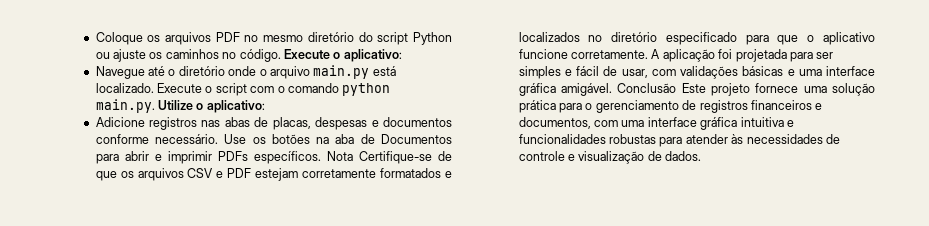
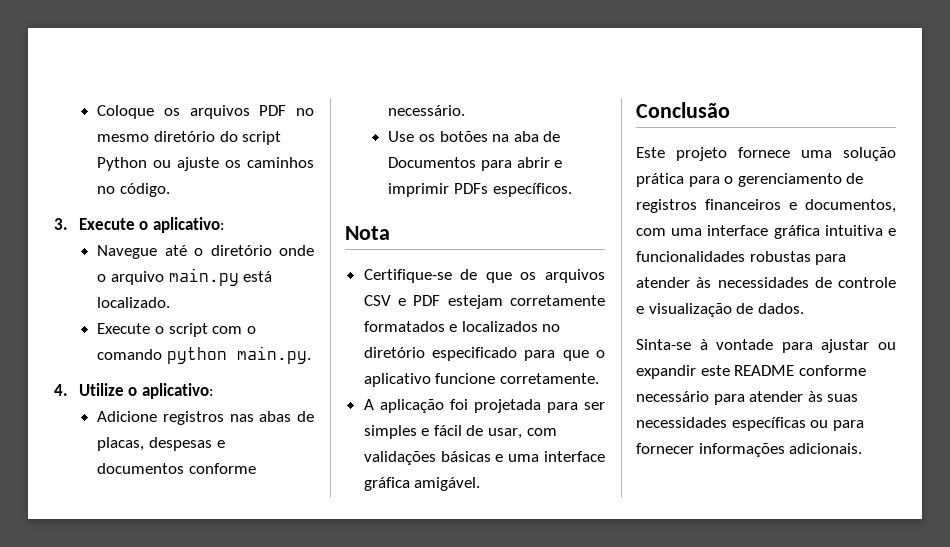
- Coloque os arquivos PDF no mesmo diretório do script Python ou ajuste os caminhos no código. Execute o aplicativo:
+ Coloque os arquivos PDF no mesmo diretório do script Python ou ajuste os caminhos no código.
+ 3. Execute o aplicativo:
- Navegue até o diretório onde o arquivo main.py está localizado. Execute o script com o comando python main.py. Utilize o aplicativo:
+ Navegue até o diretório onde o arquivo main.py está localizado.
+ Execute o script com o comando python main.py.
+ 4. Utilize o aplicativo:
- Adicione registros nas abas de placas, despesas e documentos conforme necessário. Use os botões na aba de Documentos para abrir e imprimir PDFs específicos. Nota Certifique-se de que os arquivos CSV e PDF estejam corretamente formatados e localizados no diretório especificado para que o aplicativo funcione corretamente. A aplicação foi projetada para ser simples e fácil de usar, com validações básicas e uma interface gráfica amigável. Conclusão Este projeto fornece uma solução prática para o gerenciamento de registros financeiros e documentos, com uma interface gráfica intuitiva e funcionalidades robustas para atender às necessidades de controle e visualização de dados.
+ Adicione registros nas abas de placas, despesas e documentos conforme necessário.
+ Use os botões na aba de Documentos para abrir e imprimir PDFs específicos.
+ Nota
+ Certifique-se de que os arquivos CSV e PDF estejam corretamente formatados e localizados no diretório especificado para que o aplicativo funcione corretamente.
+ A aplicação foi projetada para ser simples e fácil de usar, com validações básicas e uma interface gráfica amigável.
+ Conclusão
+ Este projeto fornece uma solução prática para o gerenciamento de registros financeiros e documentos, com uma interface gráfica intuitiva e funcionalidades robustas para atender às necessidades de controle e visualização de dados.
+ Sinta-se à vontade para ajustar ou expandir este README conforme necessário para atender às suas necessidades específicas ou para fornecer informações adicionais.

